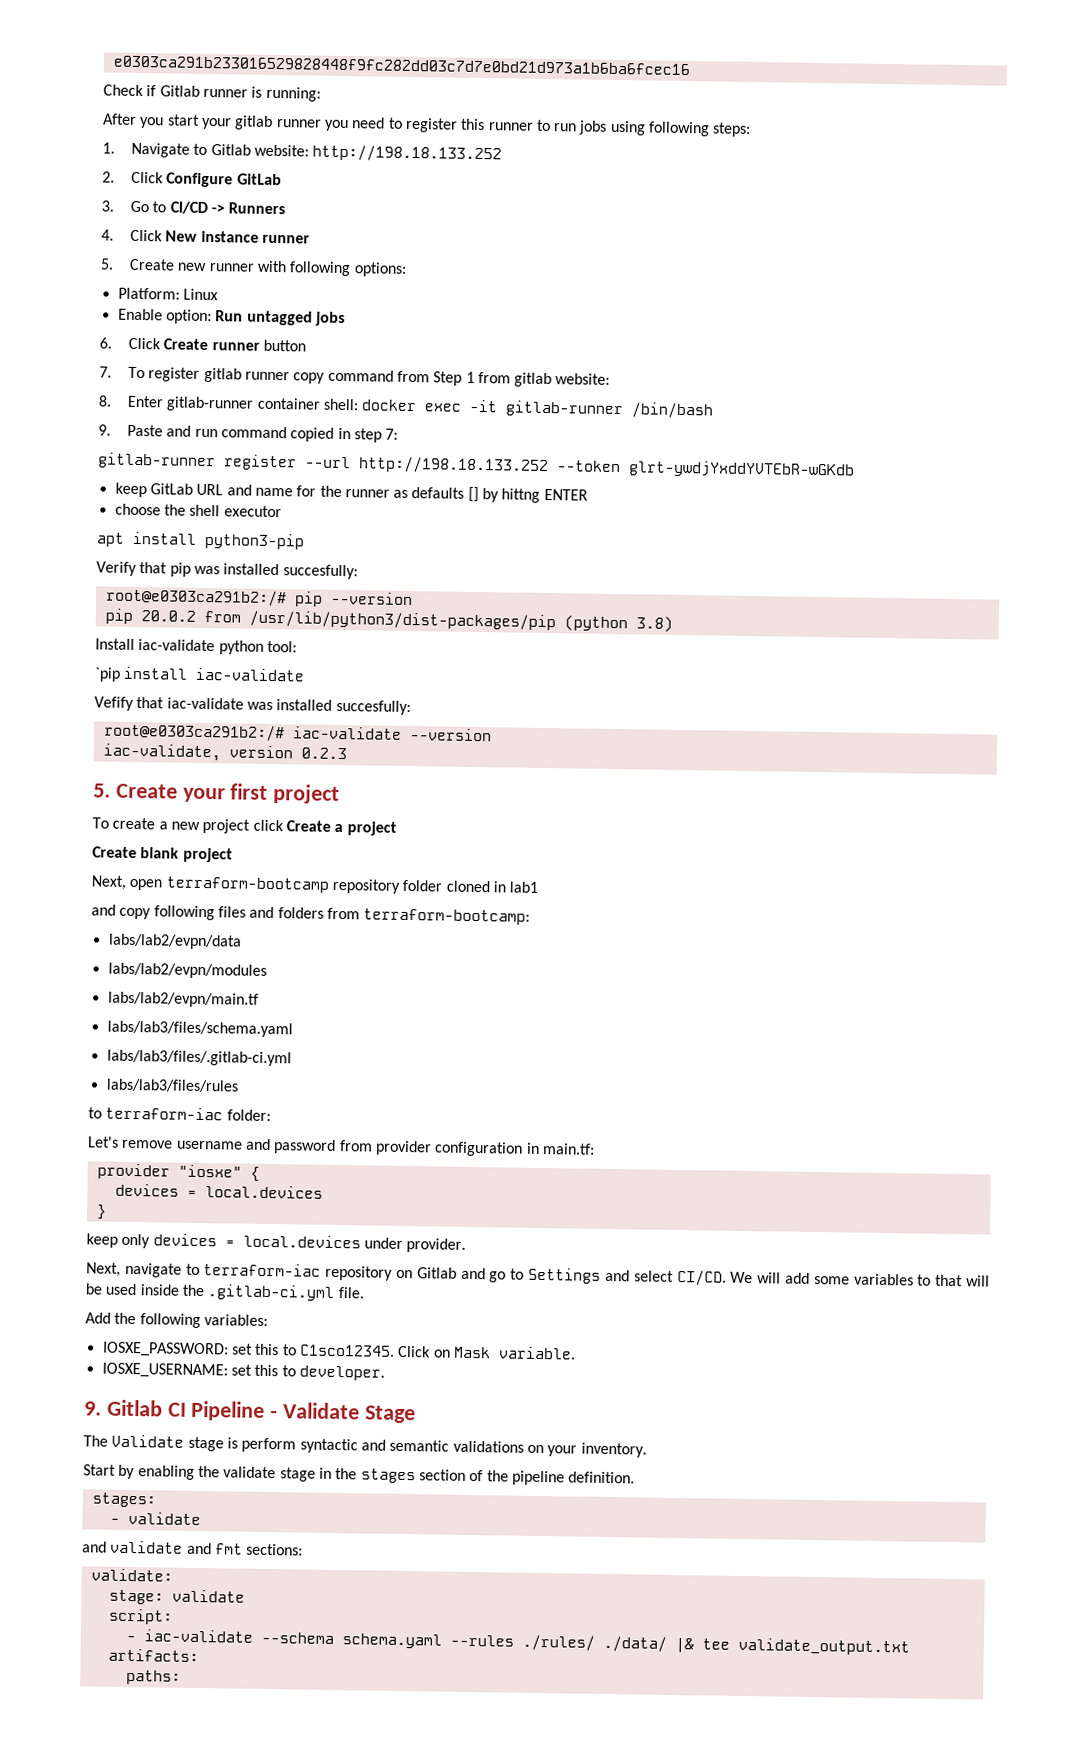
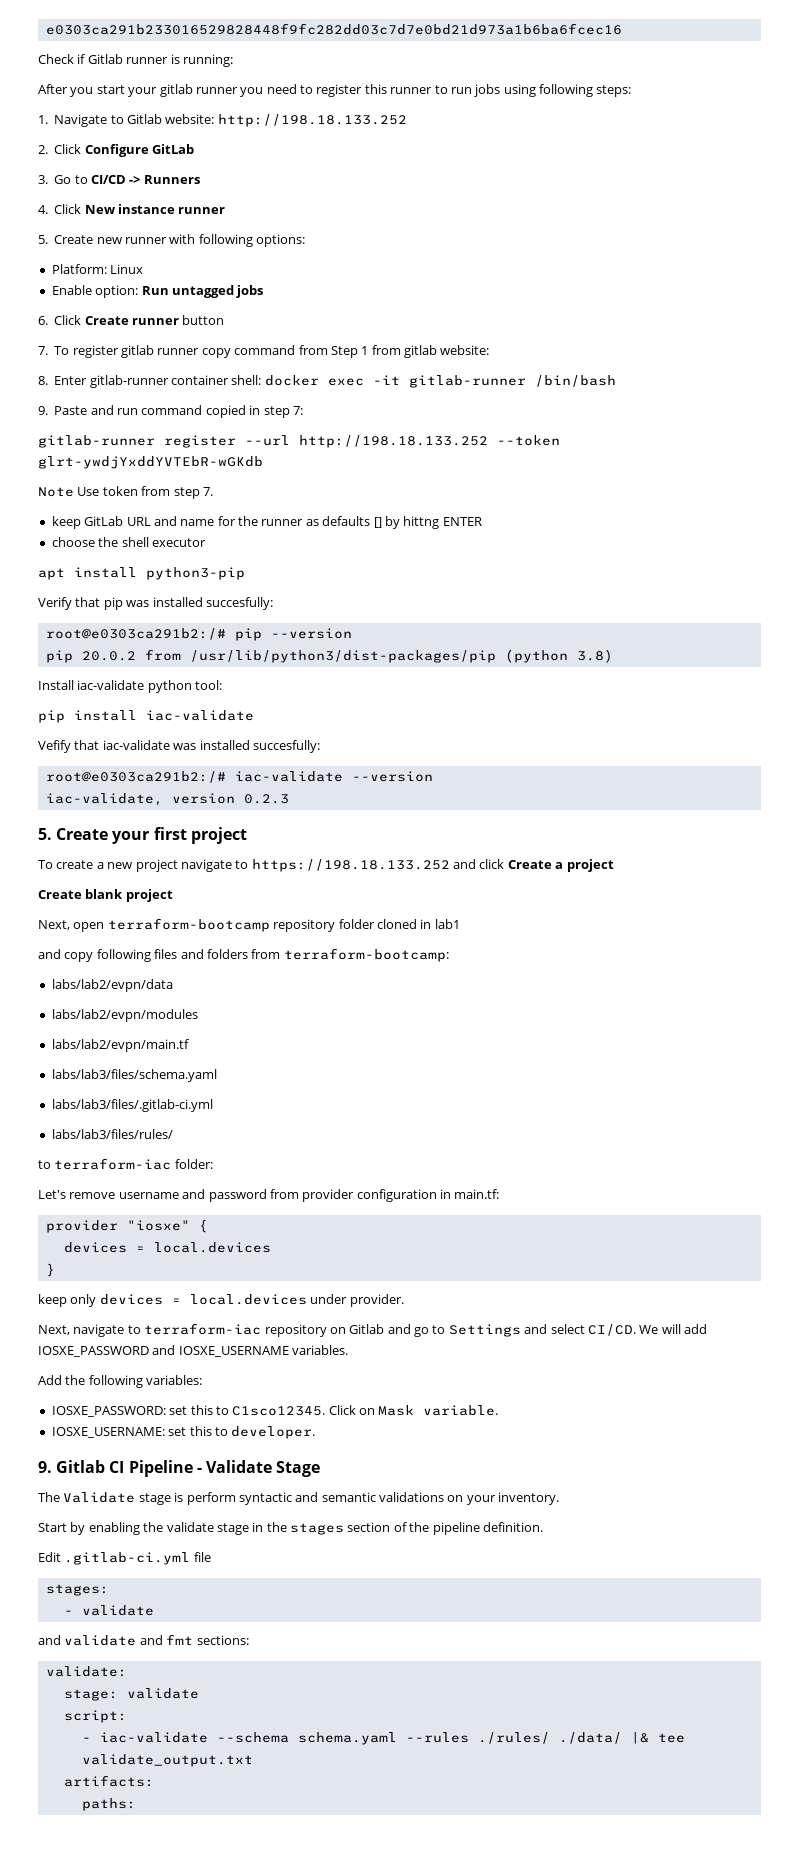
+ Note Use token from step 7.
- `pip install iac-validate
+ pip install iac-validate
- To create a new project click Create a project
+ To create a new project navigate to https://198.18.133.252 and click Create a project
- labs/lab3/files/rules
+ labs/lab3/files/rules/
- We will add some variables to that will be used inside the .gitlab-ci.yml file.
+ We will add IOSXE_PASSWORD and IOSXE_USERNAME variables.
+ Edit .gitlab-ci.yml file

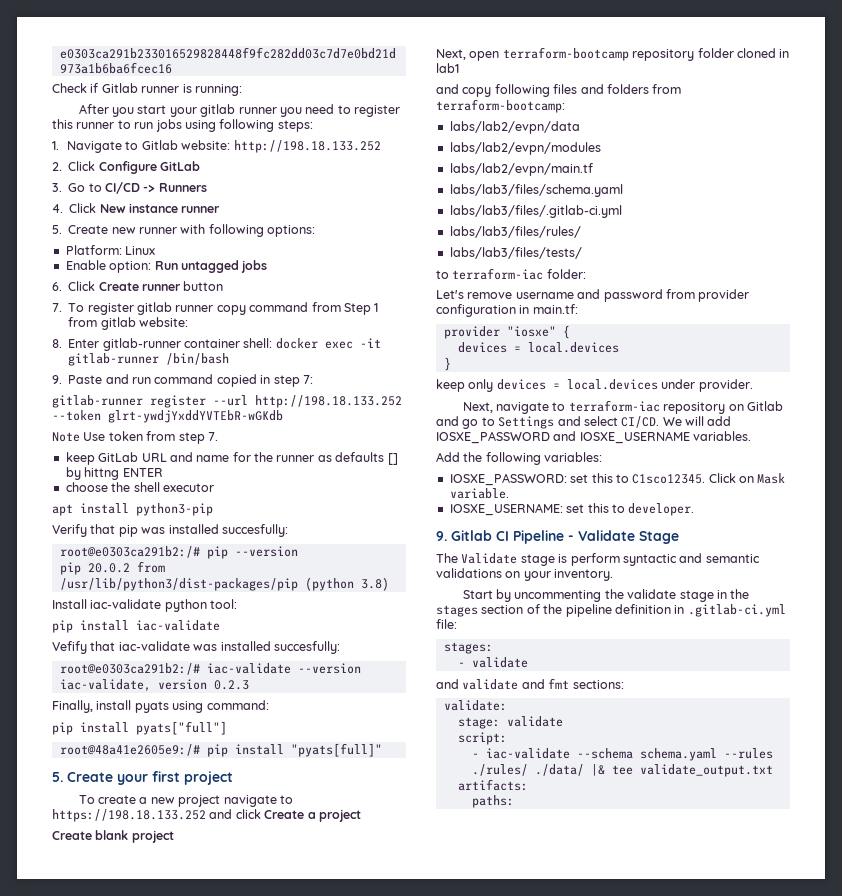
+ Finally, install pyats using command:
+ pip install pyats["full"]
+ root@48a41e2605e9:/# pip install "pyats[full]"
+ labs/lab3/files/tests/
- Start by enabling the validate stage in the stages section of the pipeline definition.
- Edit .gitlab-ci.yml file
+ Start by uncommenting the validate stage in the stages section of the pipeline definition in .gitlab-ci.yml file:

